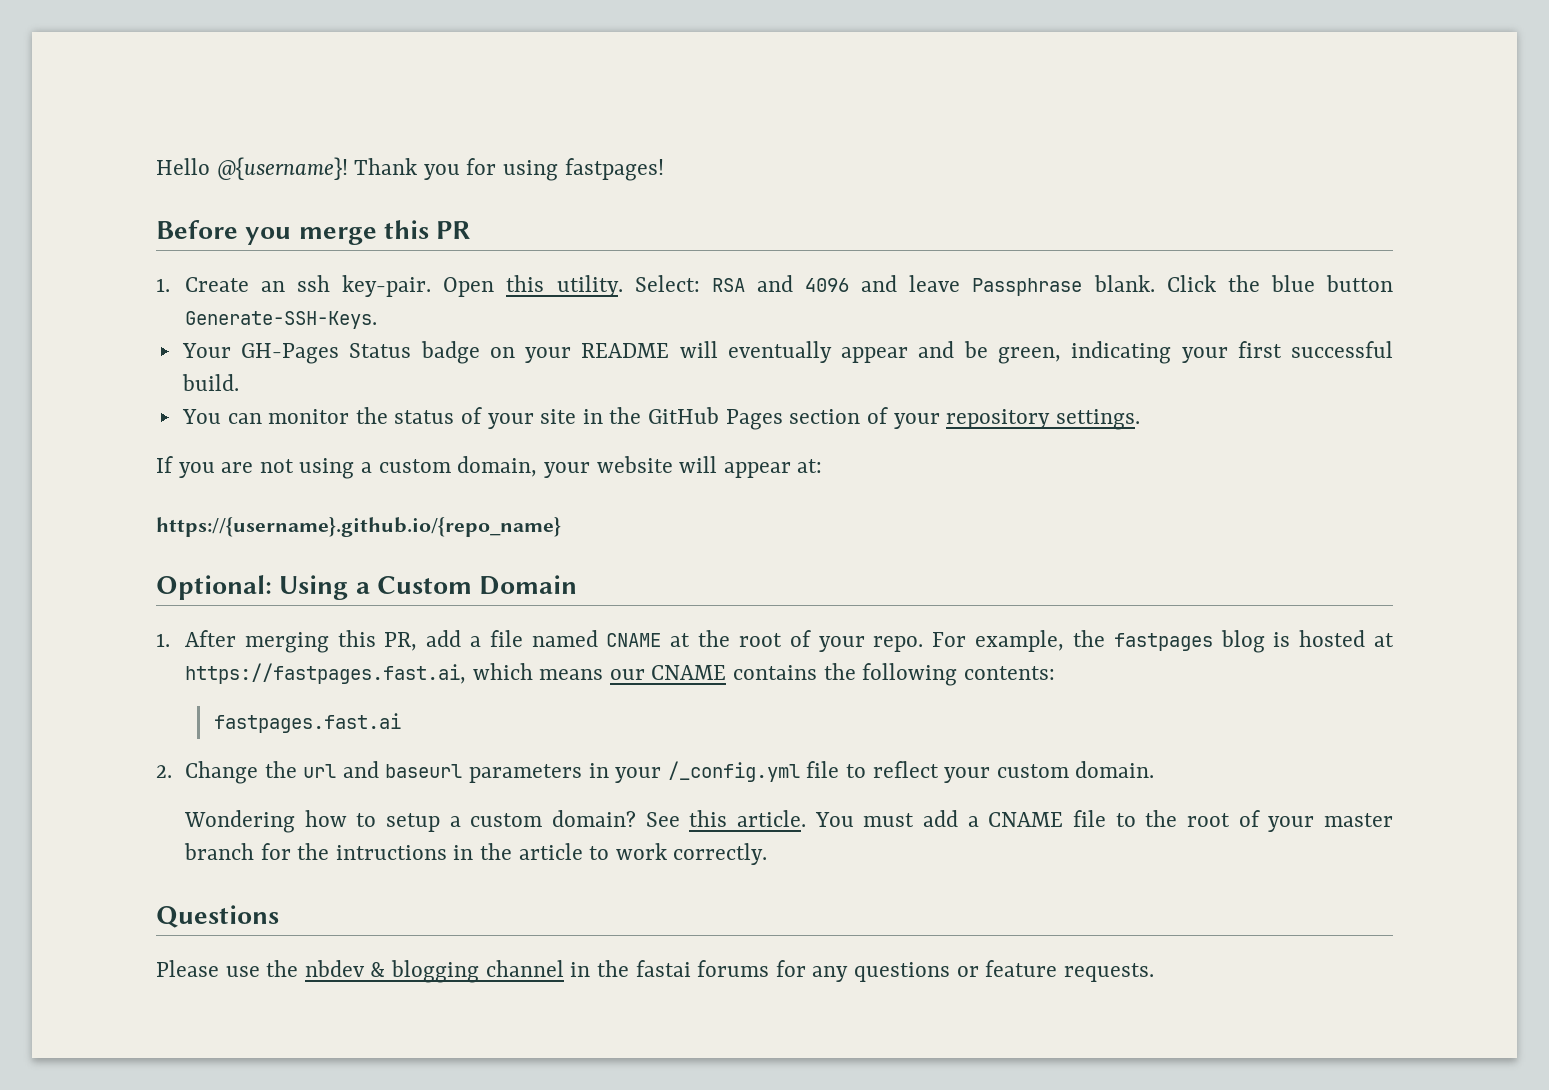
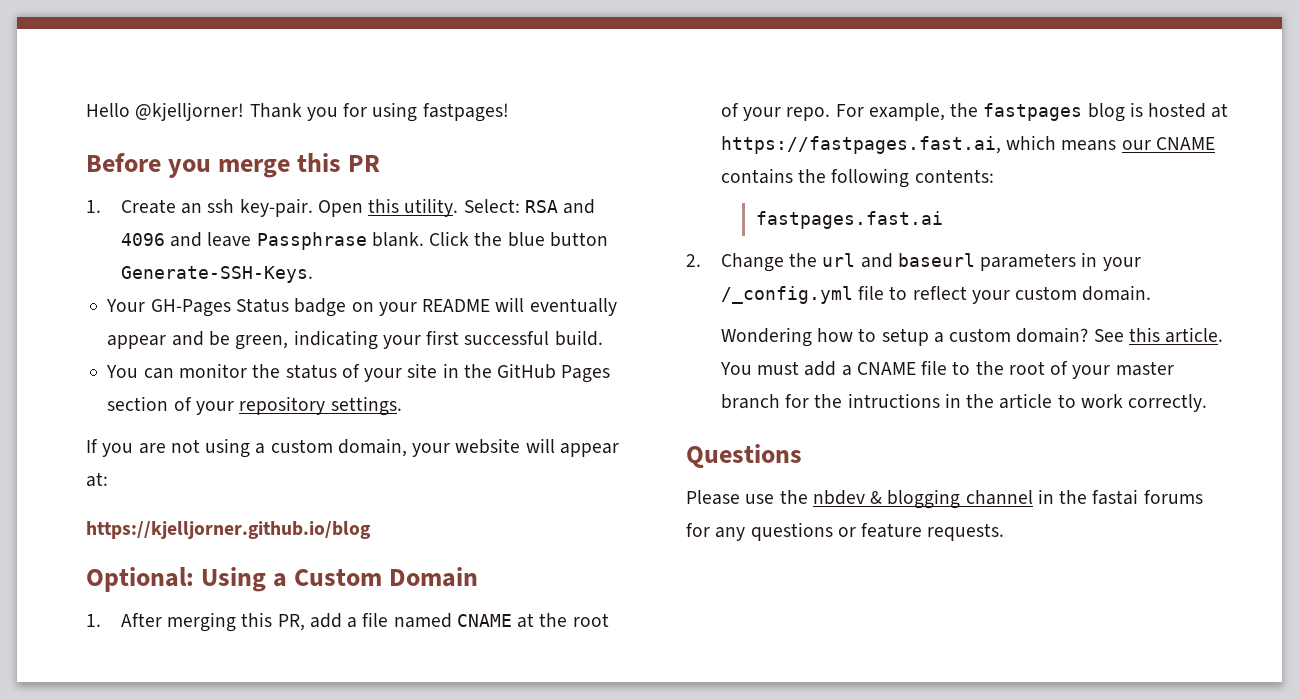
- Hello @{username}!
+ Hello @kjelljorner!
- https://{username}.github.io/{repo_name}
+ https://kjelljorner.github.io/blog

